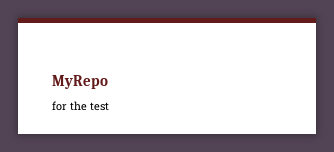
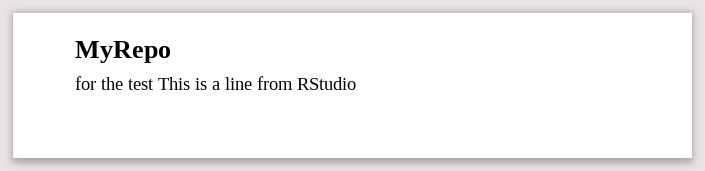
- for the test
+ for the test This is a line from RStudio

